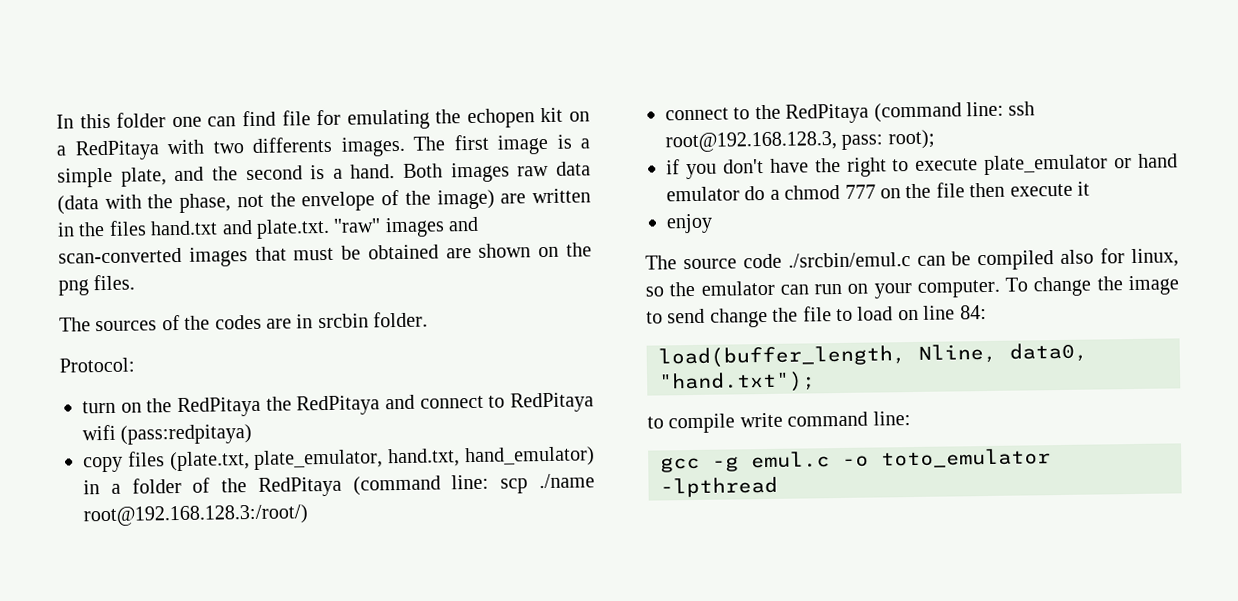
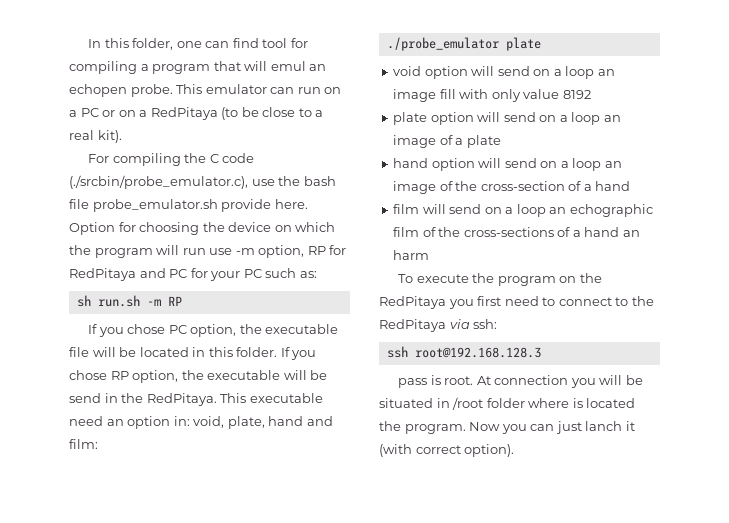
- In this folder one can find file for emulating the echopen kit on a RedPitaya with two differents images. The first image is a simple plate, and the second is a hand. Both images raw data (data with the phase, not the envelope of the image) are written in the files hand.txt and plate.txt. "raw" images and scan-converted images that must be obtained are shown on the png files.
- The sources of the codes are in srcbin folder.
- Protocol:
- turn on the RedPitaya the RedPitaya and connect to RedPitaya wifi (pass:redpitaya)
- copy files (plate.txt, plate_emulator, hand.txt, hand_emulator) in a folder of the RedPitaya (command line: scp ./name root@192.168.128.3:/root/)
- connect to the RedPitaya (command line: ssh root@192.168.128.3, pass: root);
- if you don't have the right to execute plate_emulator or hand emulator do a chmod 777 on the file then execute it
- enjoy
- The source code ./srcbin/emul.c can be compiled also for linux, so the emulator can run on your computer. To change the image to send change the file to load on line 84:
- load(buffer_length, Nline, data0, "hand.txt");
- to compile write command line:
- gcc -g emul.c -o toto_emulator -lpthread
+ In this folder, one can find tool for compiling a program that will emul an echopen probe. This emulator can run on a PC or on a RedPitaya (to be close to a real kit).
+ For compiling the C code (./srcbin/probe_emulator.c), use the bash file probe_emulator.sh provide here. Option for choosing the device on which the program will run use -m option, RP for RedPitaya and PC for your PC such as:
+ sh run.sh -m RP
+ If you chose PC option, the executable file will be located in this folder. If you chose RP option, the executable will be send in the RedPitaya. This executable need an option in: void, plate, hand and film:
+ ./probe_emulator plate
+ void option will send on a loop an image fill with only value 8192
+ plate option will send on a loop an image of a plate
+ hand option will send on a loop an image of the cross-section of a hand
+ film will send on a loop an echographic film of the cross-sections of a hand an harm
+ To execute the program on the RedPitaya you first need to connect to the RedPitaya via ssh:
+ ssh root@192.168.128.3
+ pass is root. At connection you will be situated in /root folder where is located the program. Now you can just lanch it (with correct option).

